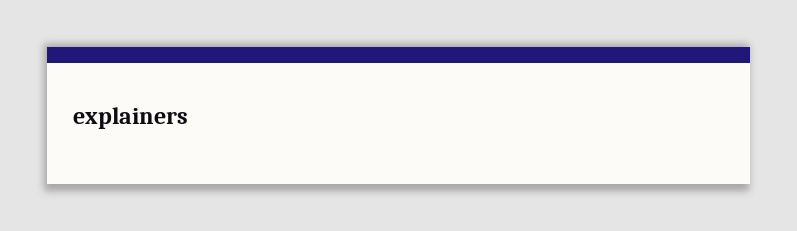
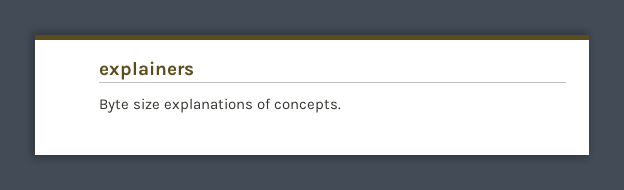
+ Byte size explanations of concepts.

